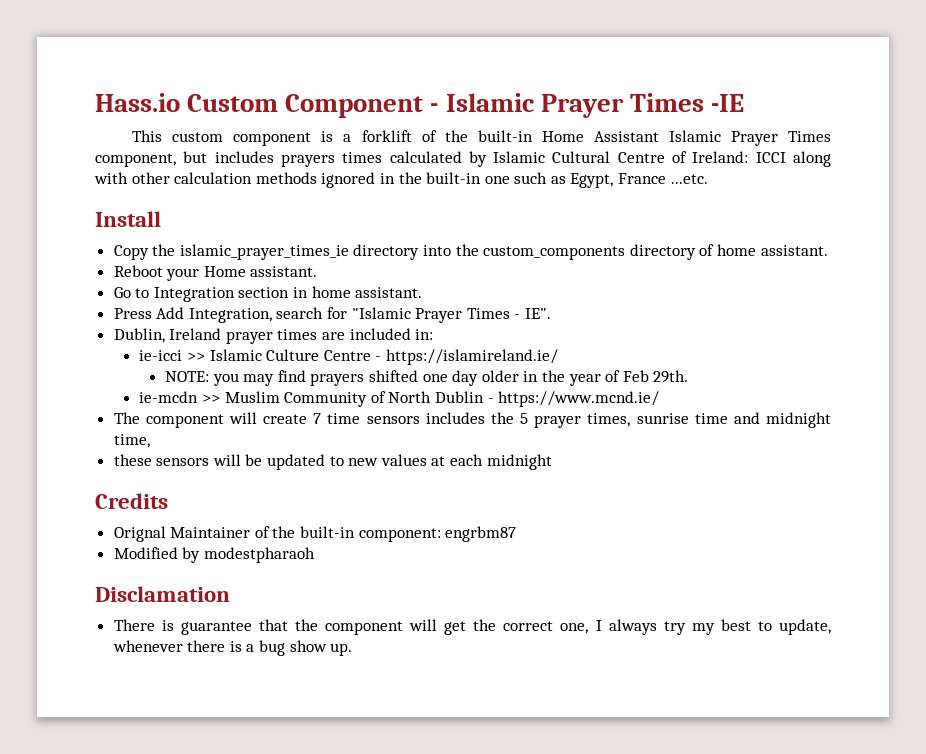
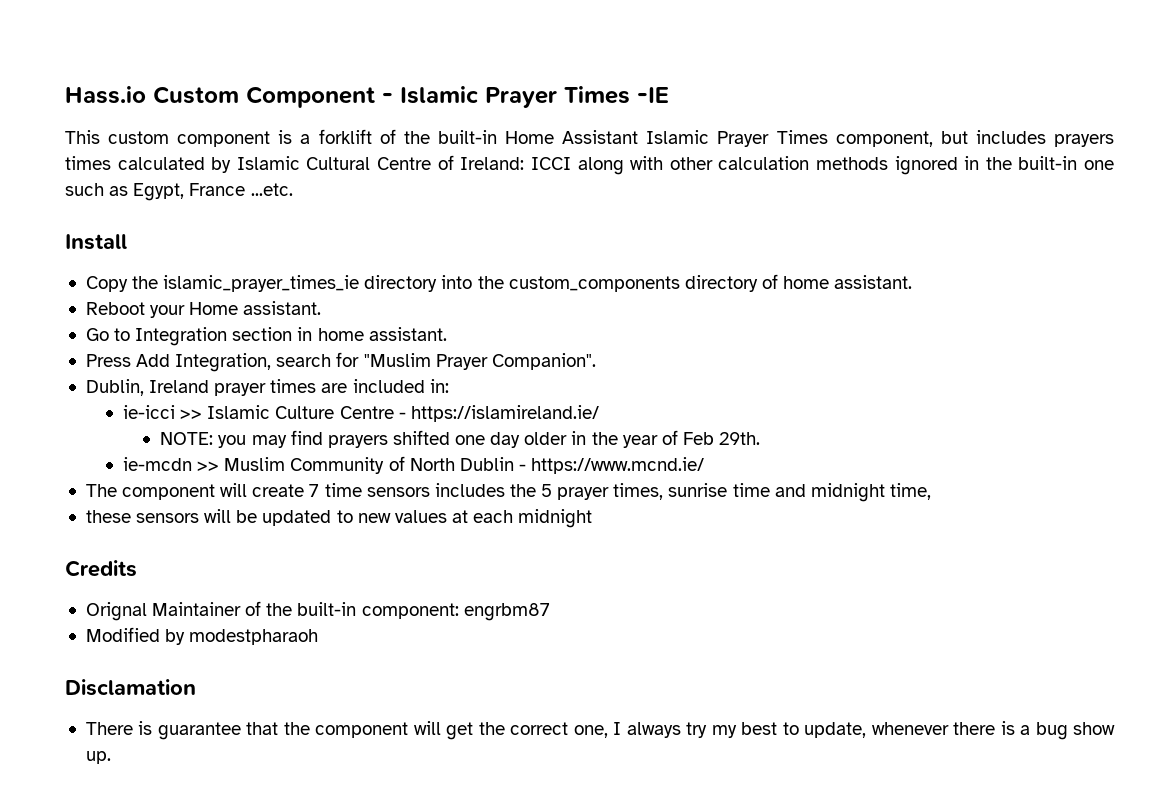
- Press Add Integration, search for "Islamic Prayer Times - IE".
+ Press Add Integration, search for "Muslim Prayer Companion".

